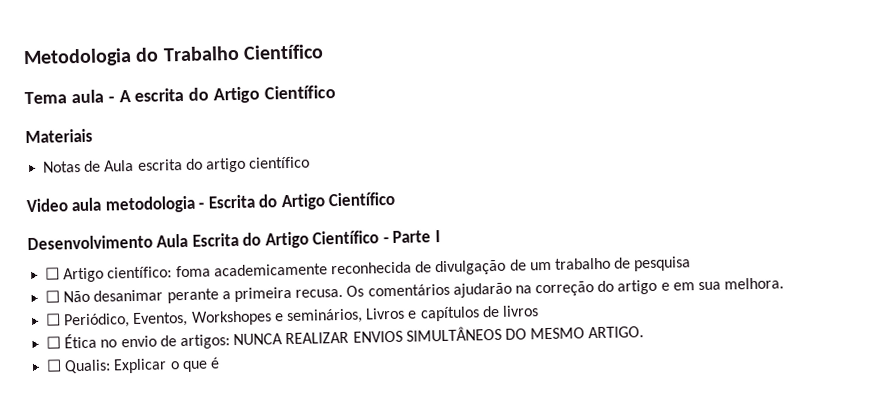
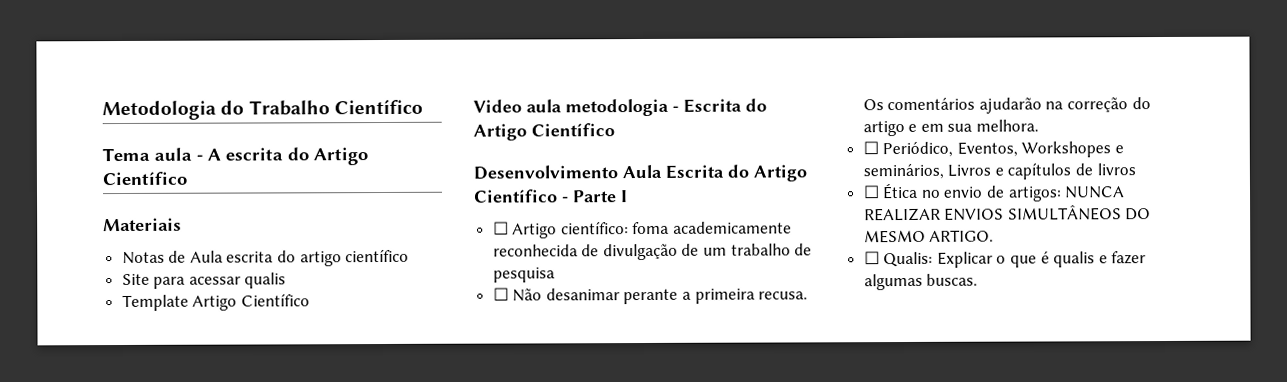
+ Site para acessar qualis
+ Template Artigo Científico
- ☐ Qualis: Explicar o que é
+ ☐ Qualis: Explicar o que é qualis e fazer algumas buscas.

